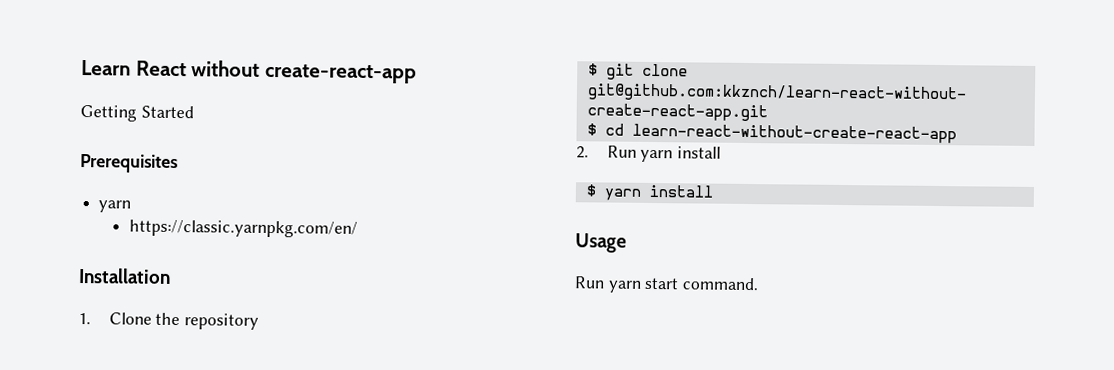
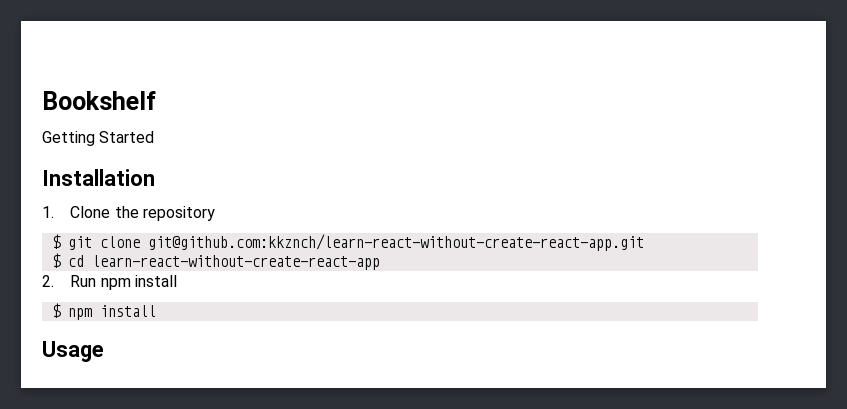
- Learn React without create-react-app
+ Bookshelf
- Prerequisites
- yarn
- https://classic.yarnpkg.com/en/
- 2. Run yarn install
+ 2. Run npm install
- $ yarn install
+ $ npm install
- Run yarn start command.

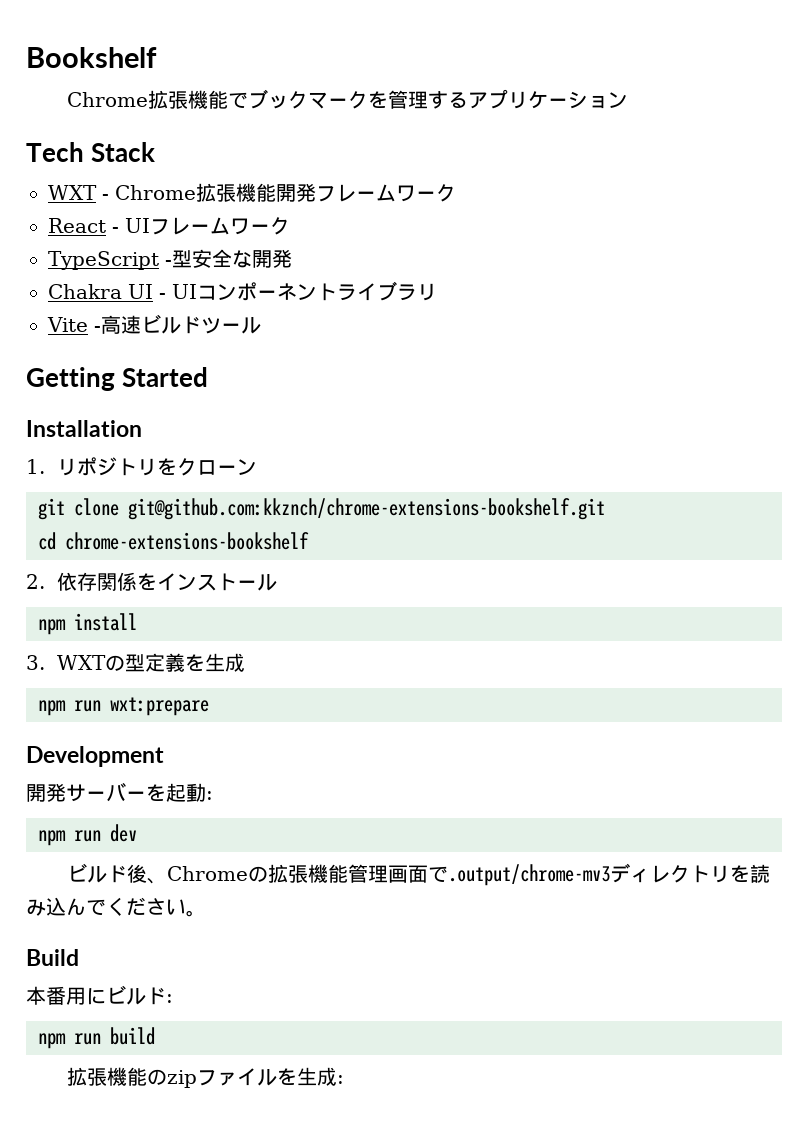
+ Chrome拡張機能でブックマークを管理するアプリケーション
+ Tech Stack
+ WXT - Chrome拡張機能開発フレームワーク
+ React - UIフレームワーク
+ TypeScript -型安全な開発
+ Chakra UI - UIコンポーネントライブラリ
+ Vite -高速ビルドツール
  Getting Started
  Installation
- 1. Clone the repository
- $ git clone git@github.com:kkznch/learn-react-without-create-react-app.git
- $ cd learn-react-without-create-react-app
- 2. Run npm install
- $ npm install
- Usage
+ 1.リポジトリをクローン
+ git clone git@github.com:kkznch/chrome-extensions-bookshelf.git
+ cd chrome-extensions-bookshelf
+ 2.依存関係をインストール
+ npm install
+ 3. WXTの型定義を生成
+ npm run wxt:prepare
+ Development
+ 開発サーバーを起動:
+ npm run dev
+ ビルド後、Chromeの拡張機能管理画面で.output/chrome-mv3ディレクトリを読み込んでください。
+ Build
+ 本番用にビルド:
+ npm run build
+ 拡張機能のzipファイルを生成:

